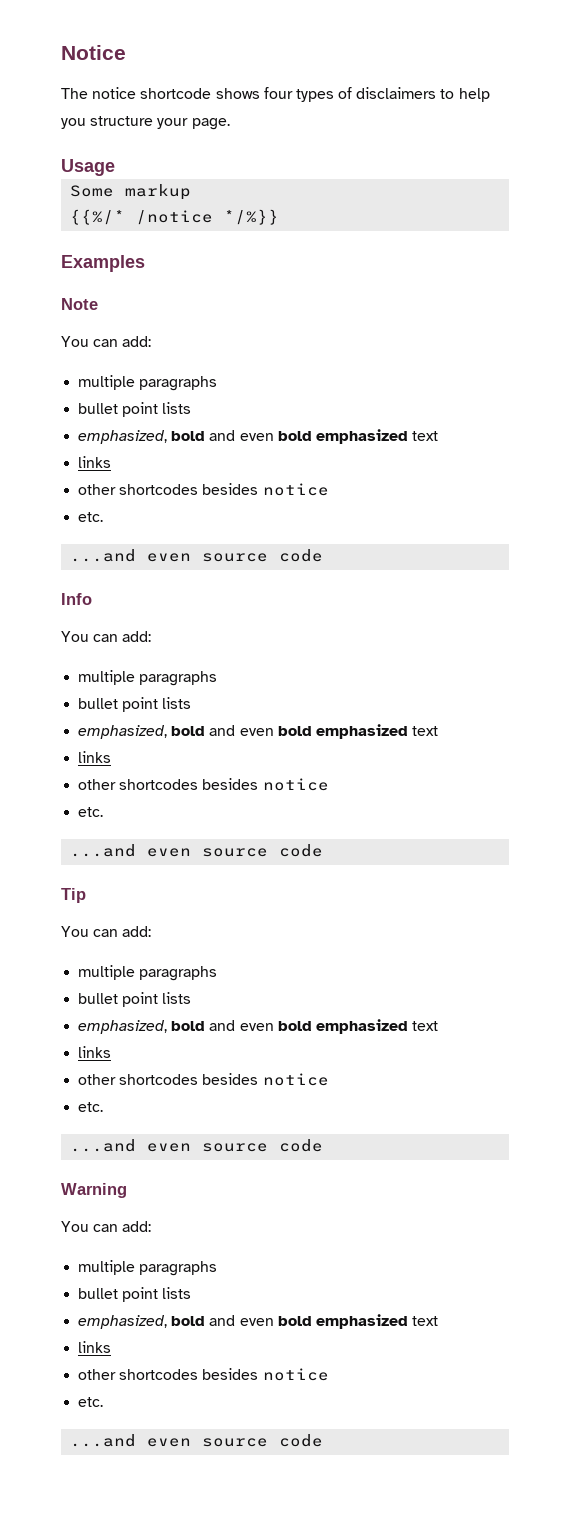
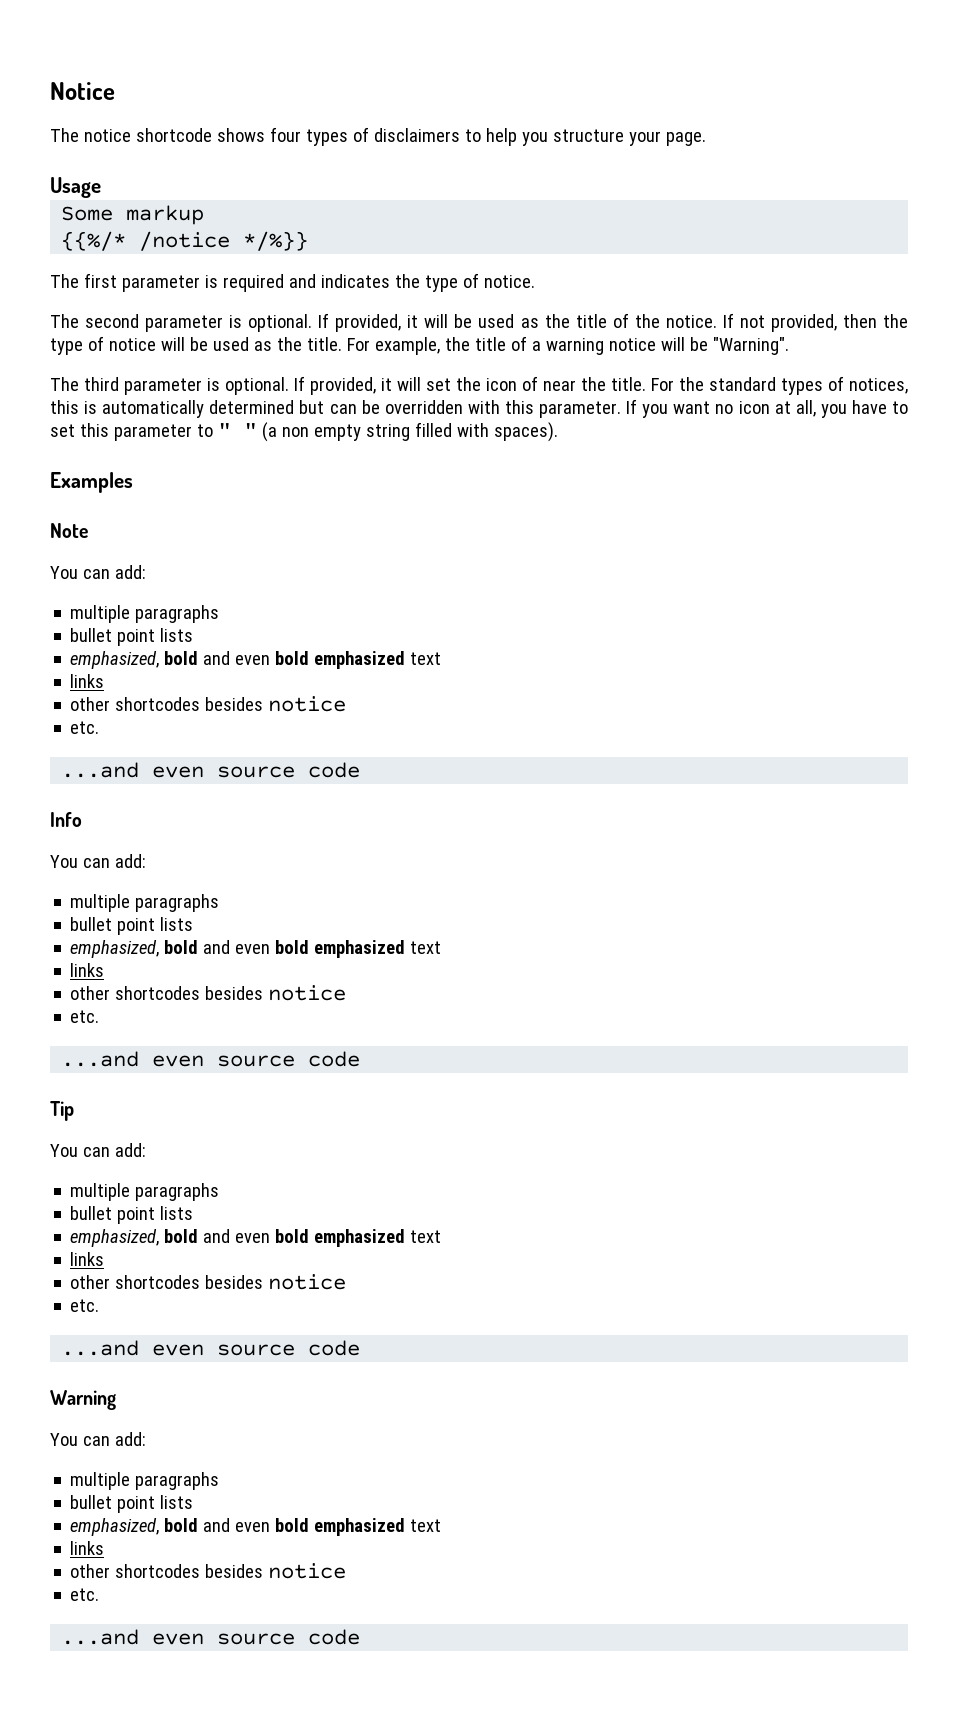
+ The first parameter is required and indicates the type of notice.
+ The second parameter is optional. If provided, it will be used as the title of the notice. If not provided, then the type of notice will be used as the title. For example, the title of a warning notice will be "Warning".
+ The third parameter is optional. If provided, it will set the icon of near the title. For the standard types of notices, this is automatically determined but can be overridden with this parameter. If you want no icon at all, you have to set this parameter to " " (a non empty string filled with spaces).

